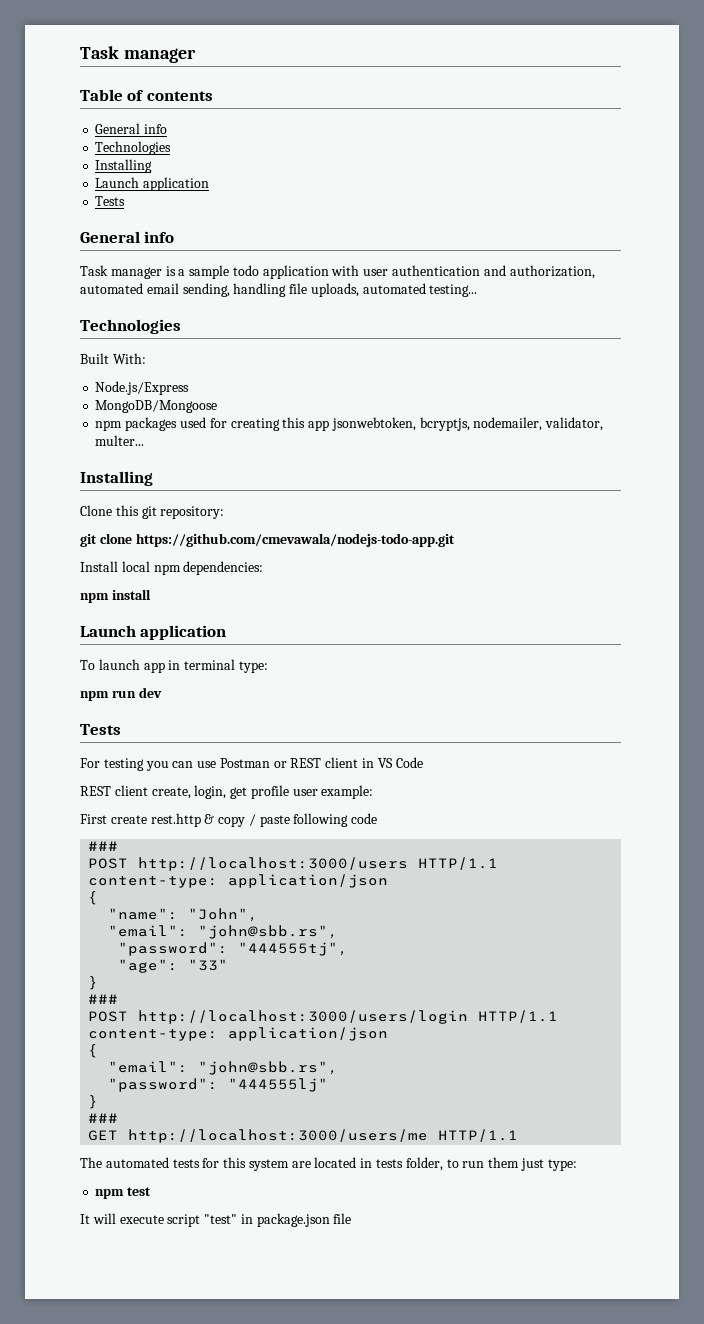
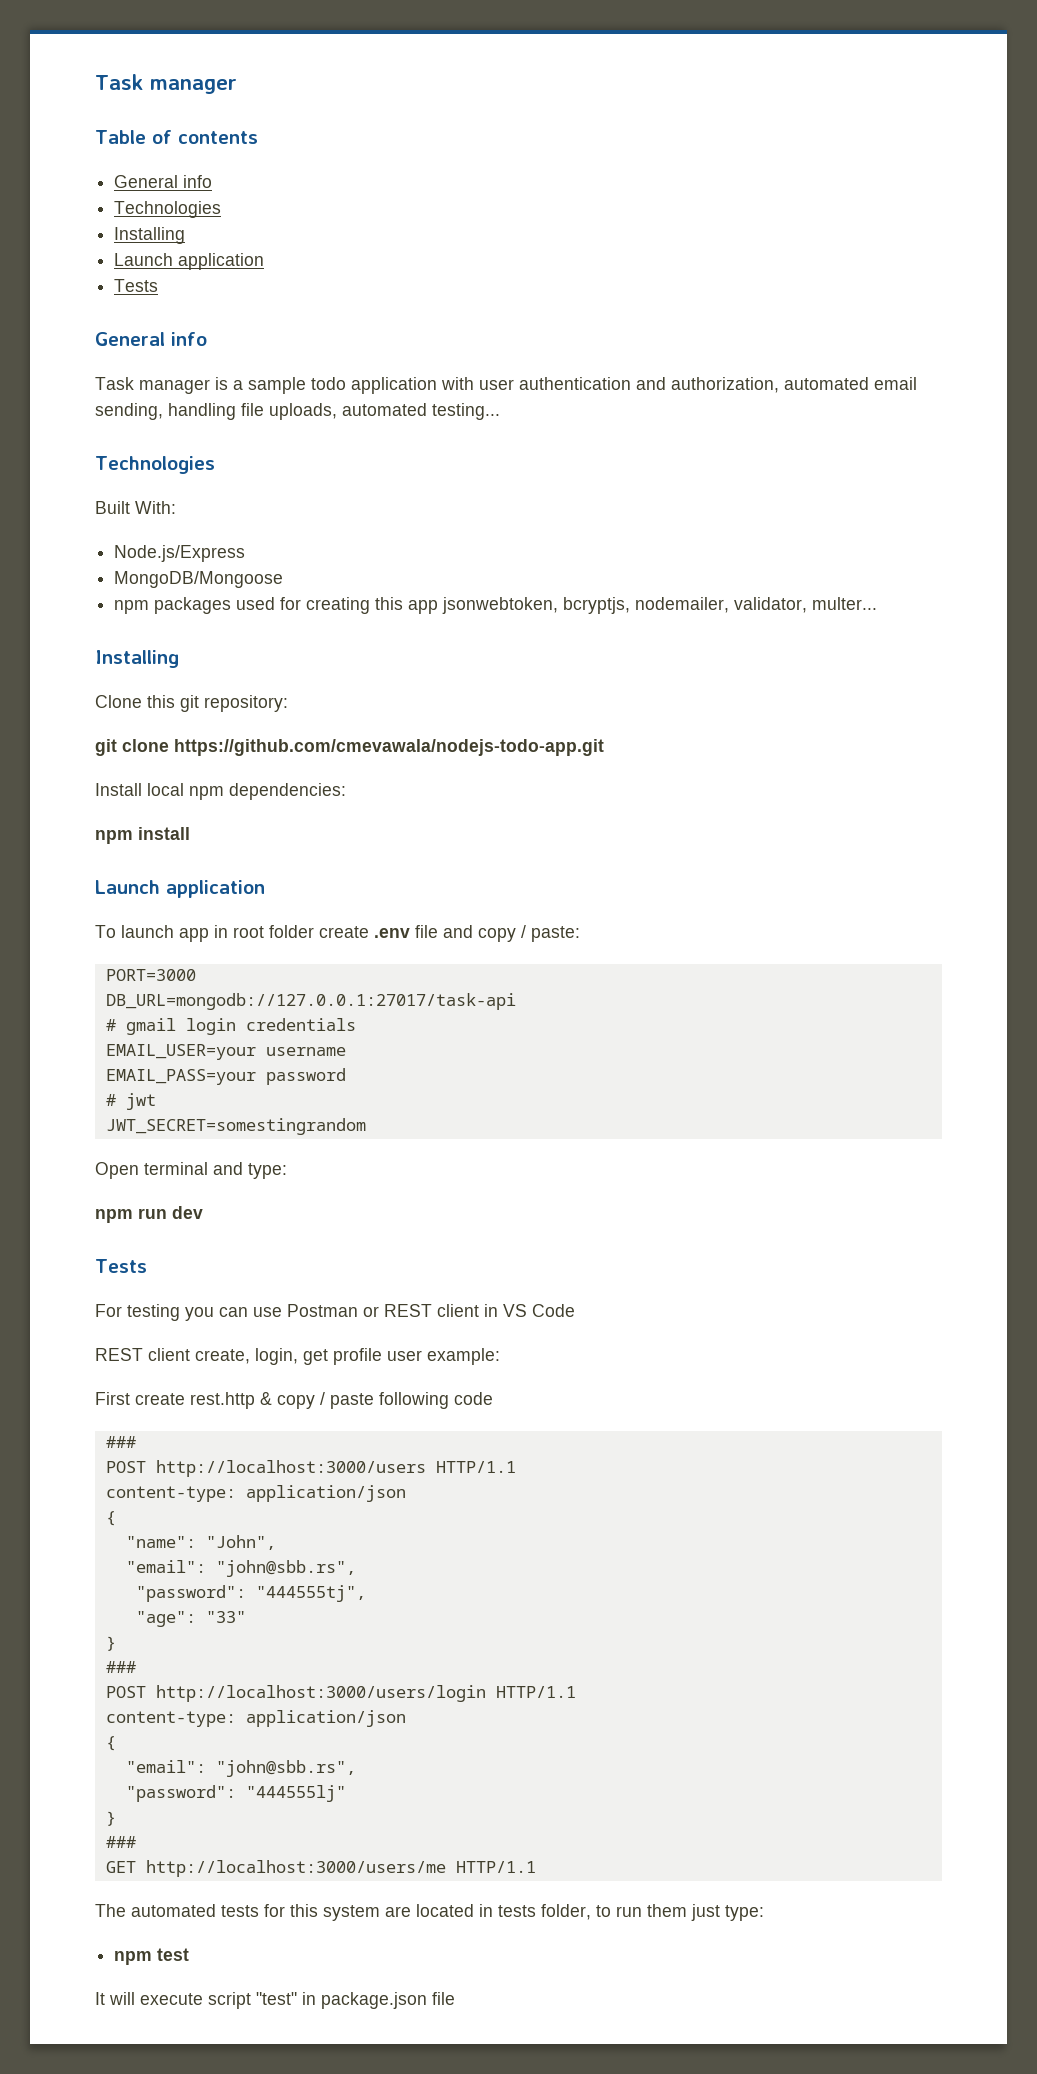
- To launch app in terminal type:
+ To launch app in root folder create .env file and copy / paste:
+ PORT=3000
+ DB_URL=mongodb://127.0.0.1:27017/task-api
+ # gmail login credentials
+ EMAIL_USER=your username
+ EMAIL_PASS=your password
+ # jwt
+ JWT_SECRET=somestingrandom
+ Open terminal and type:

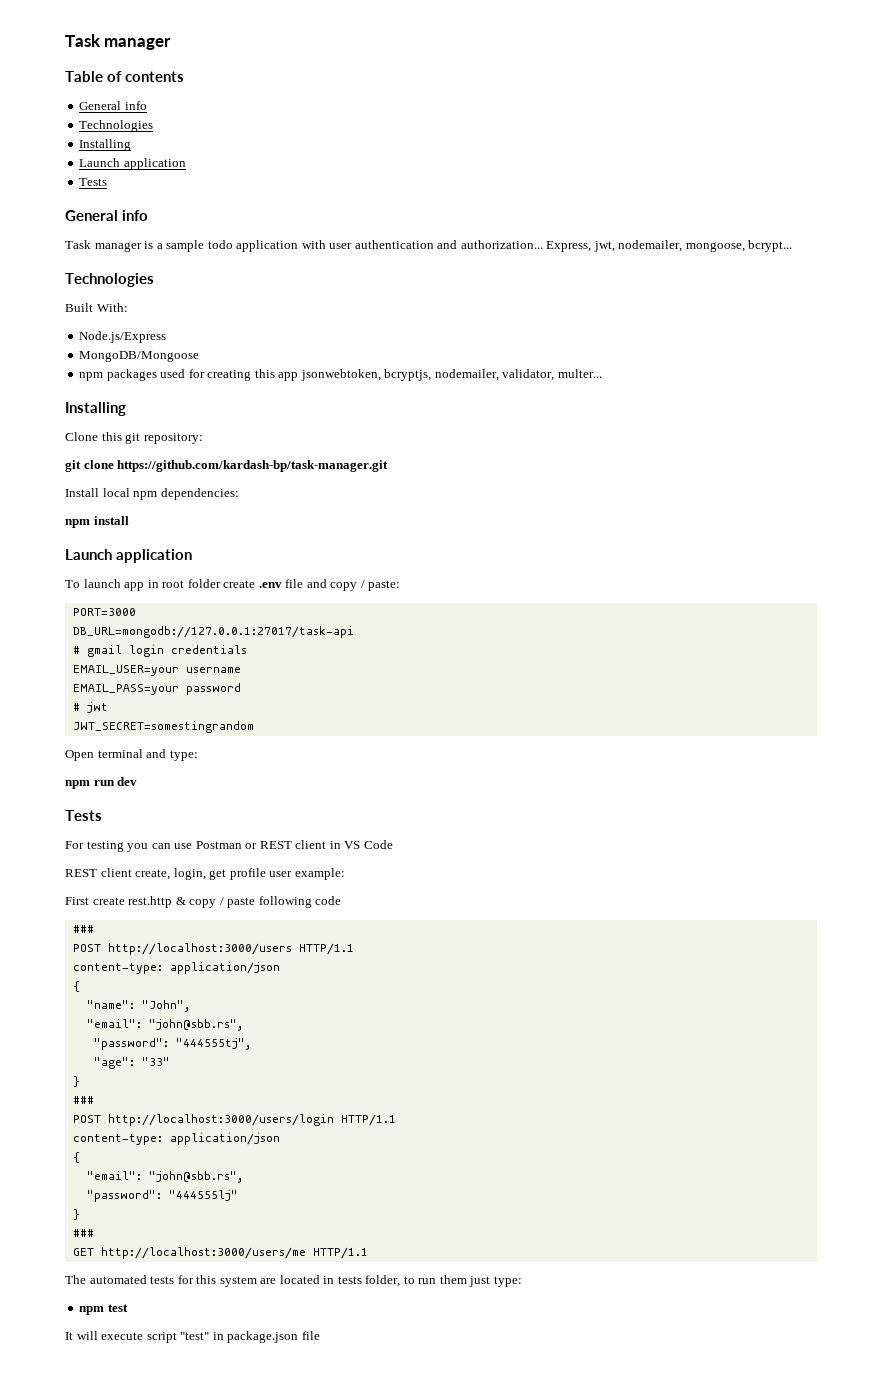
- Task manager is a sample todo application with user authentication and authorization, automated email sending, handling file uploads, automated testing...
+ Task manager is a sample todo application with user authentication and authorization... Express, jwt, nodemailer, mongoose, bcrypt...
- git clone https://github.com/cmevawala/nodejs-todo-app.git
+ git clone https://github.com/kardash-bp/task-manager.git

